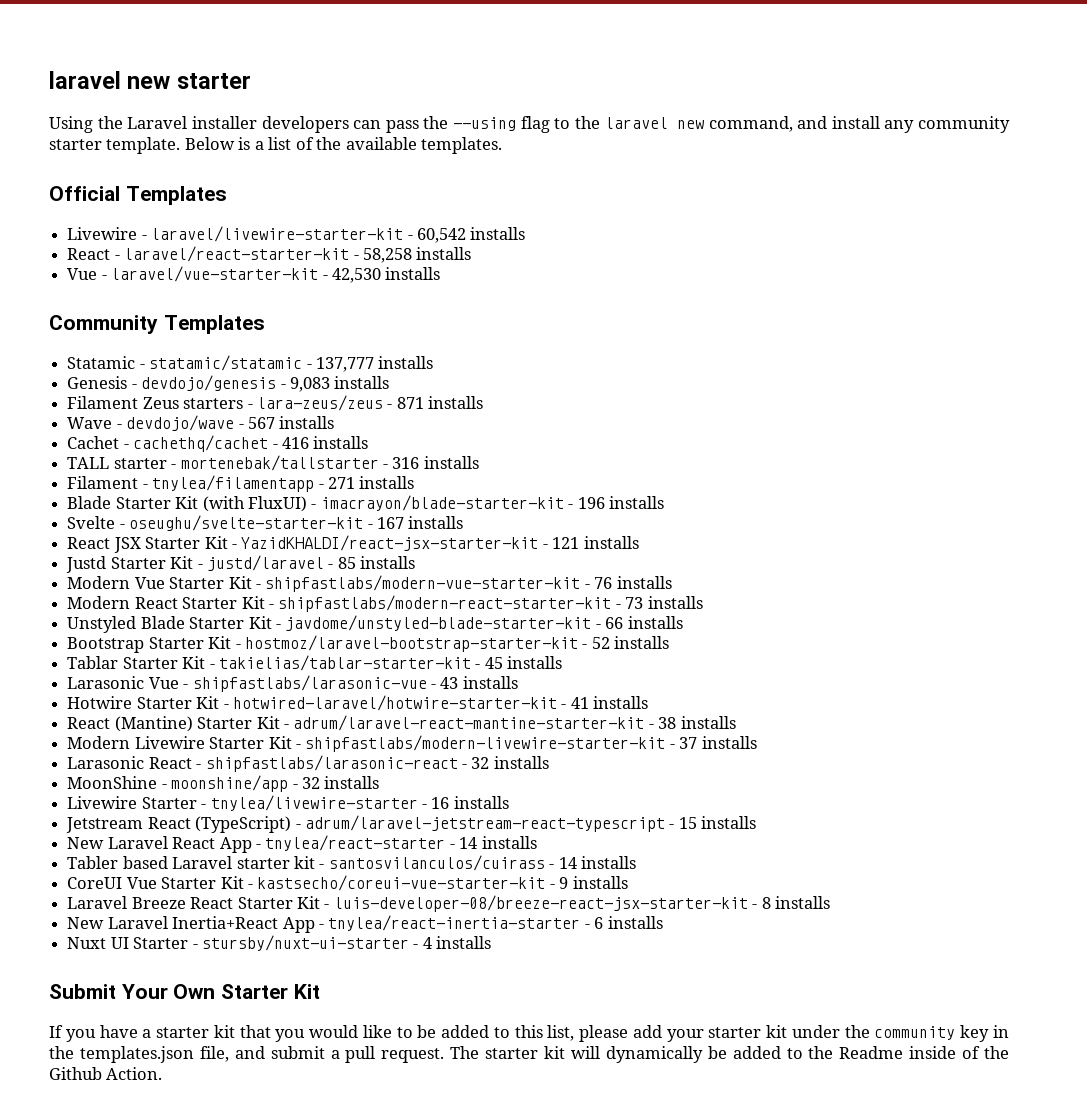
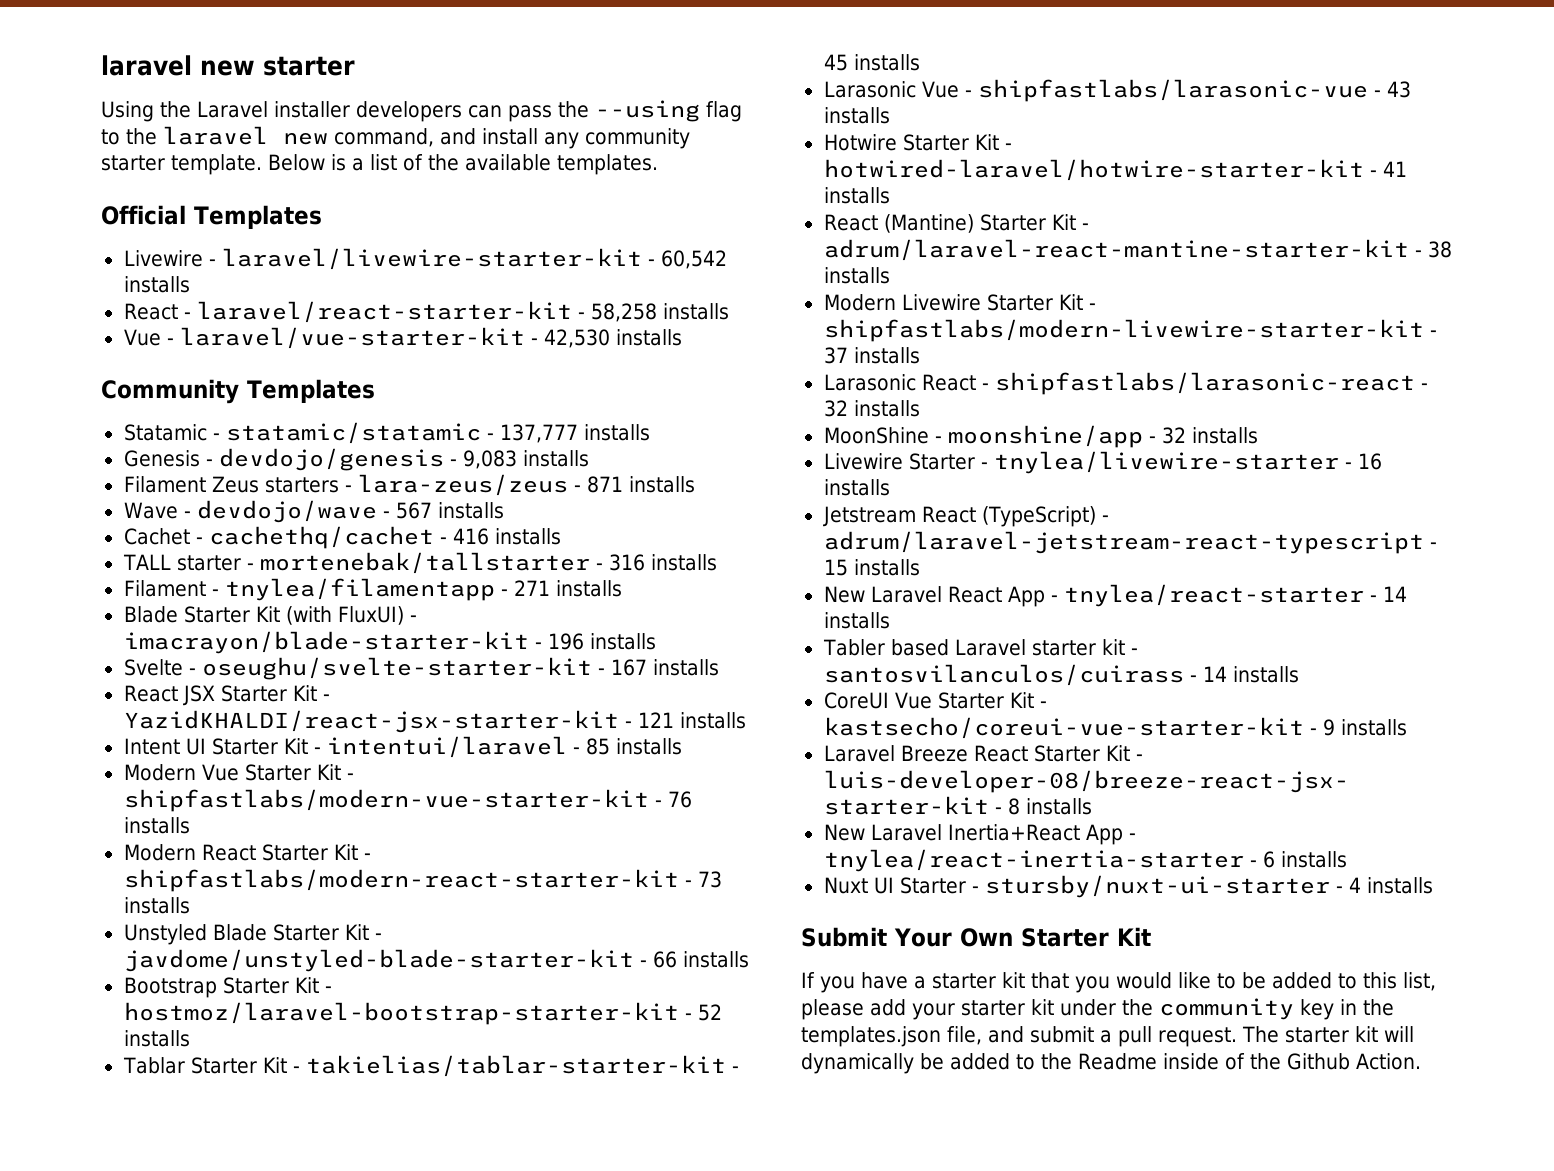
- Justd Starter Kit - justd/laravel - 85 installs
+ Intent UI Starter Kit - intentui/laravel - 85 installs

